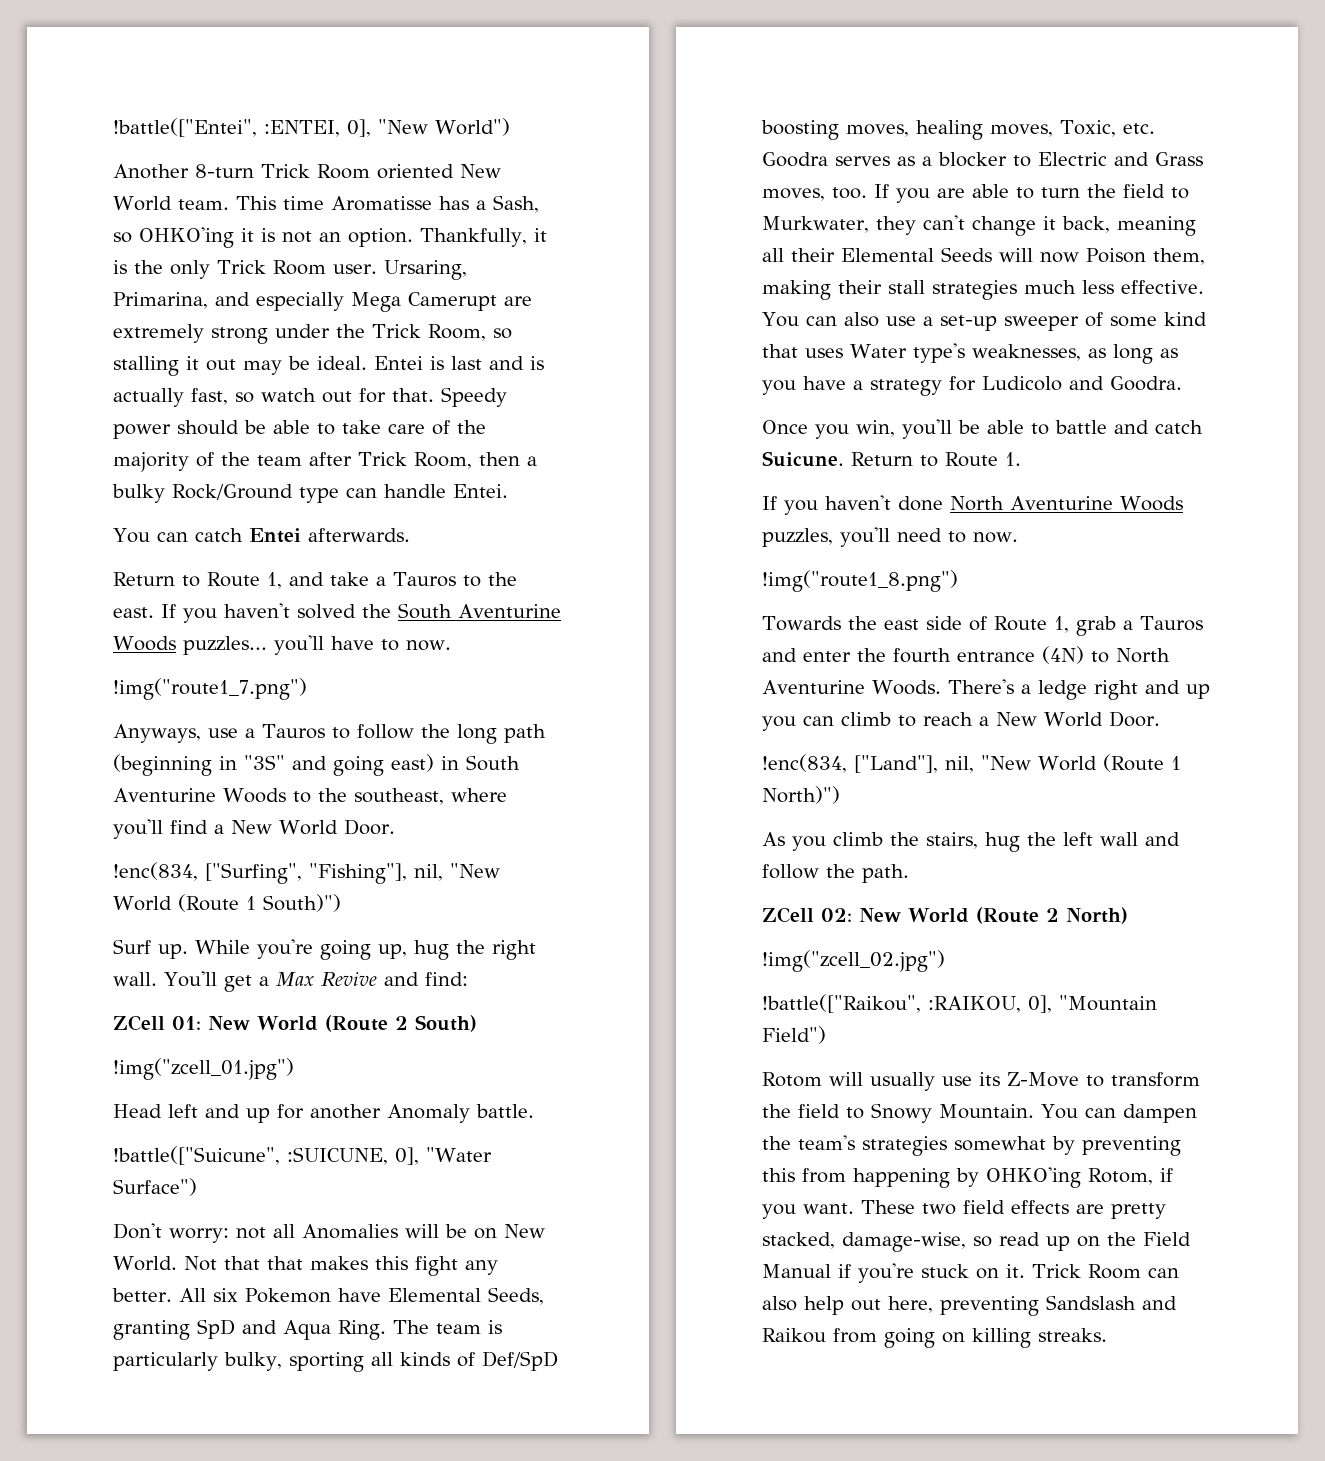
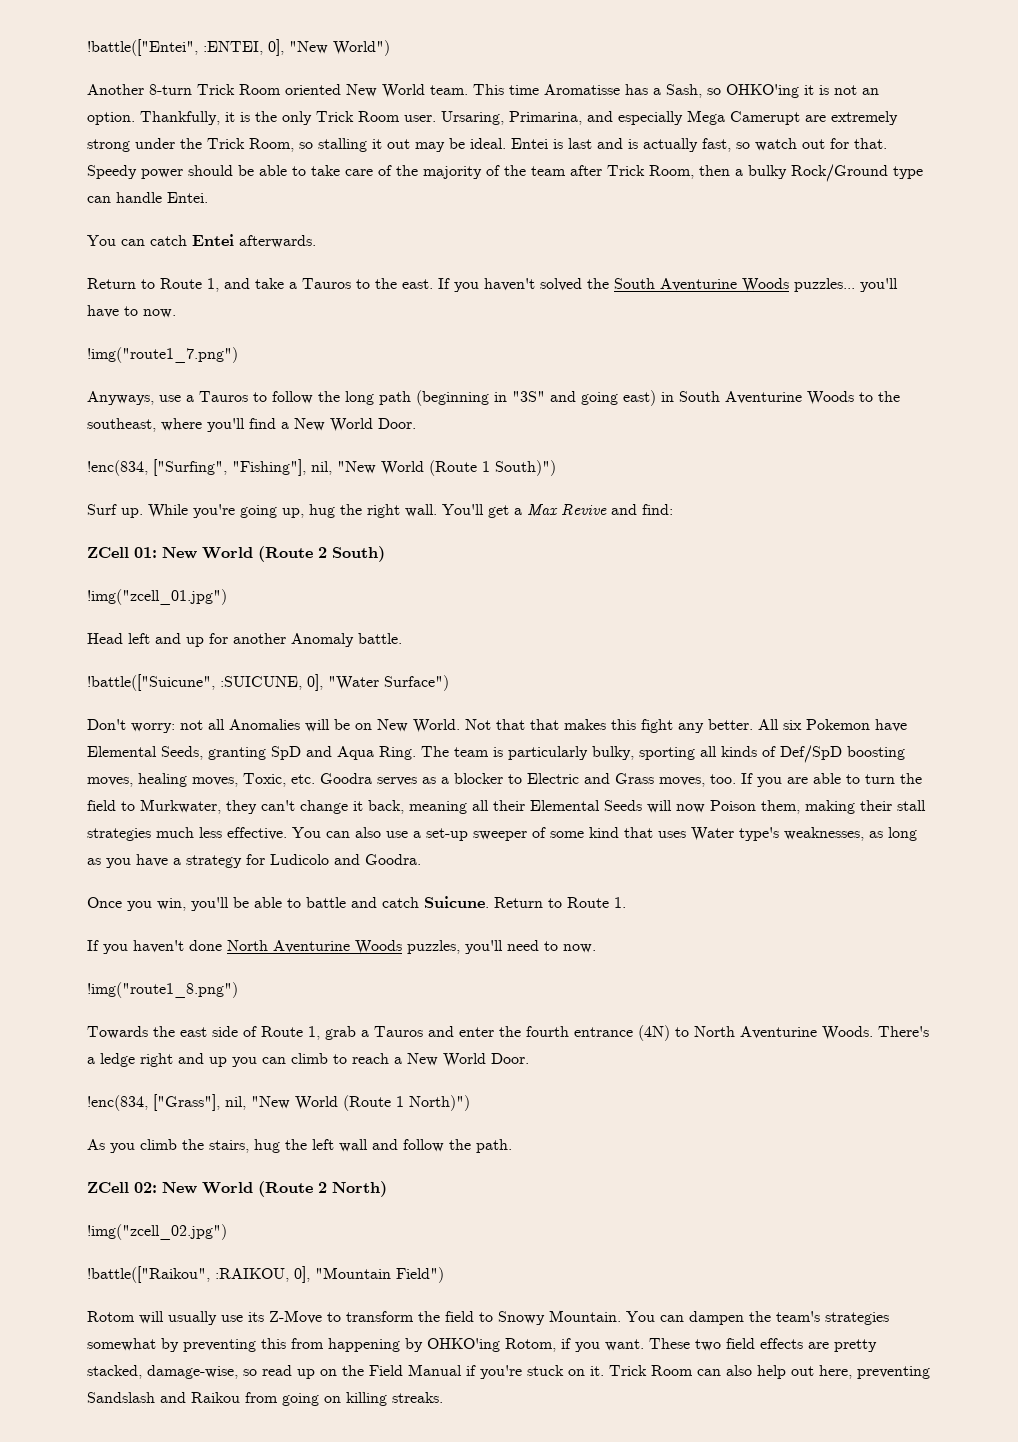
- !enc(834, ["Land"], nil, "New World (Route 1 North)")
+ !enc(834, ["Grass"], nil, "New World (Route 1 North)")

